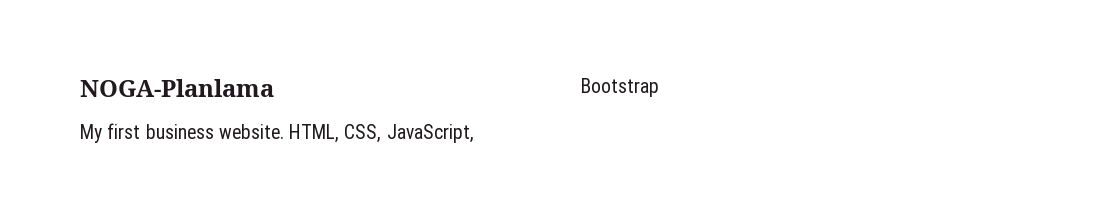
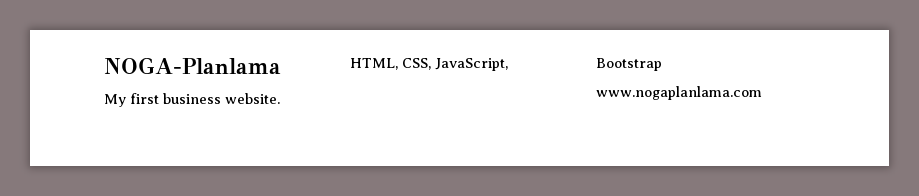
+ www.nogaplanlama.com

